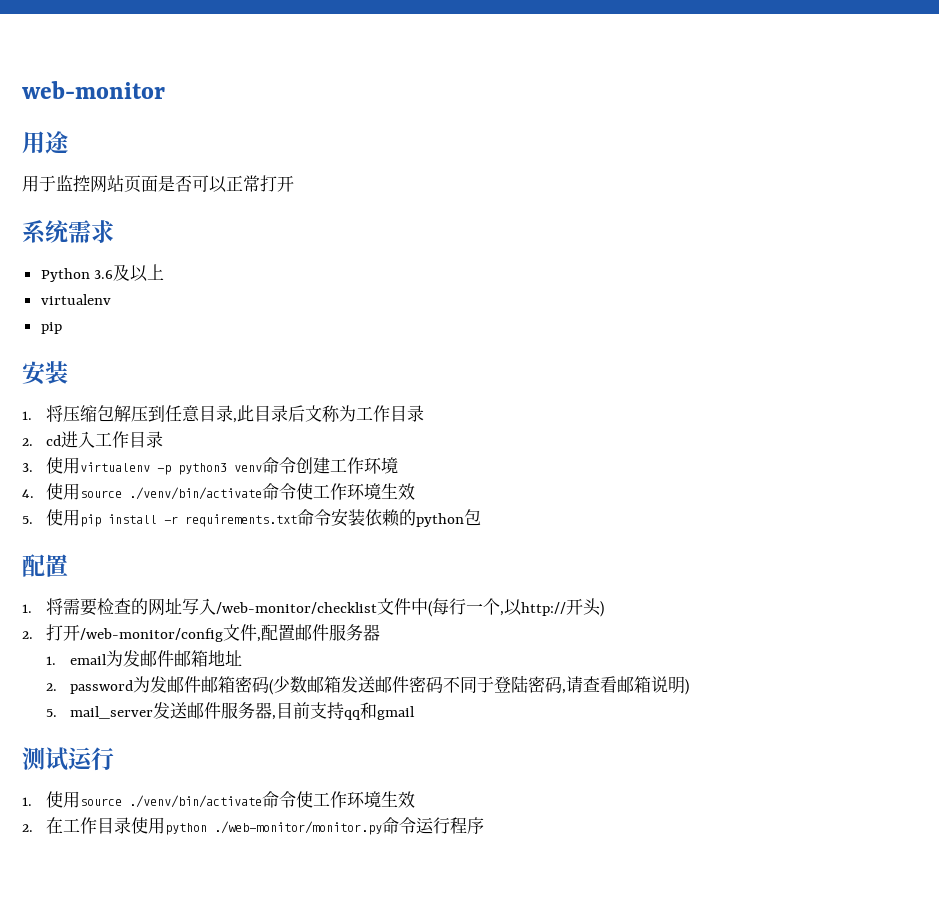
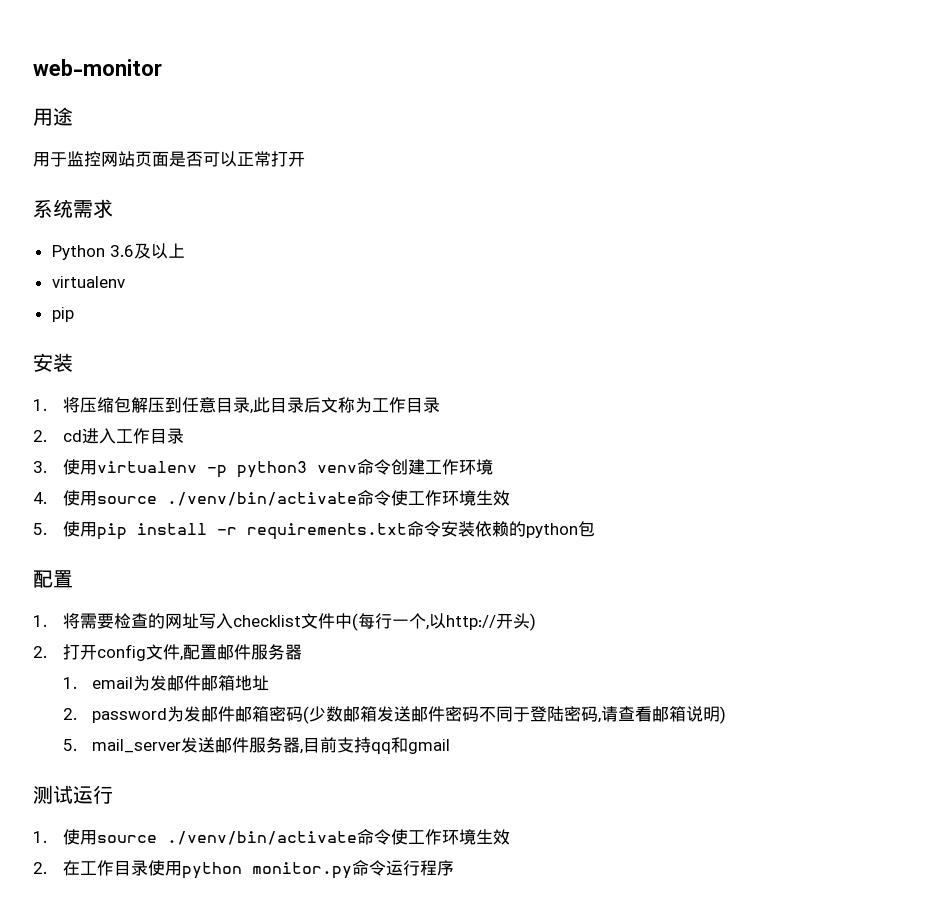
- 1.将需要检查的网址写入/web-monitor/checklist文件中(每行一个,以http://开头)
+ 1.将需要检查的网址写入checklist文件中(每行一个,以http://开头)
- 2.打开/web-monitor/config文件,配置邮件服务器
+ 2.打开config文件,配置邮件服务器
- 2.在工作目录使用python ./web-monitor/monitor.py命令运行程序
+ 2.在工作目录使用python monitor.py命令运行程序

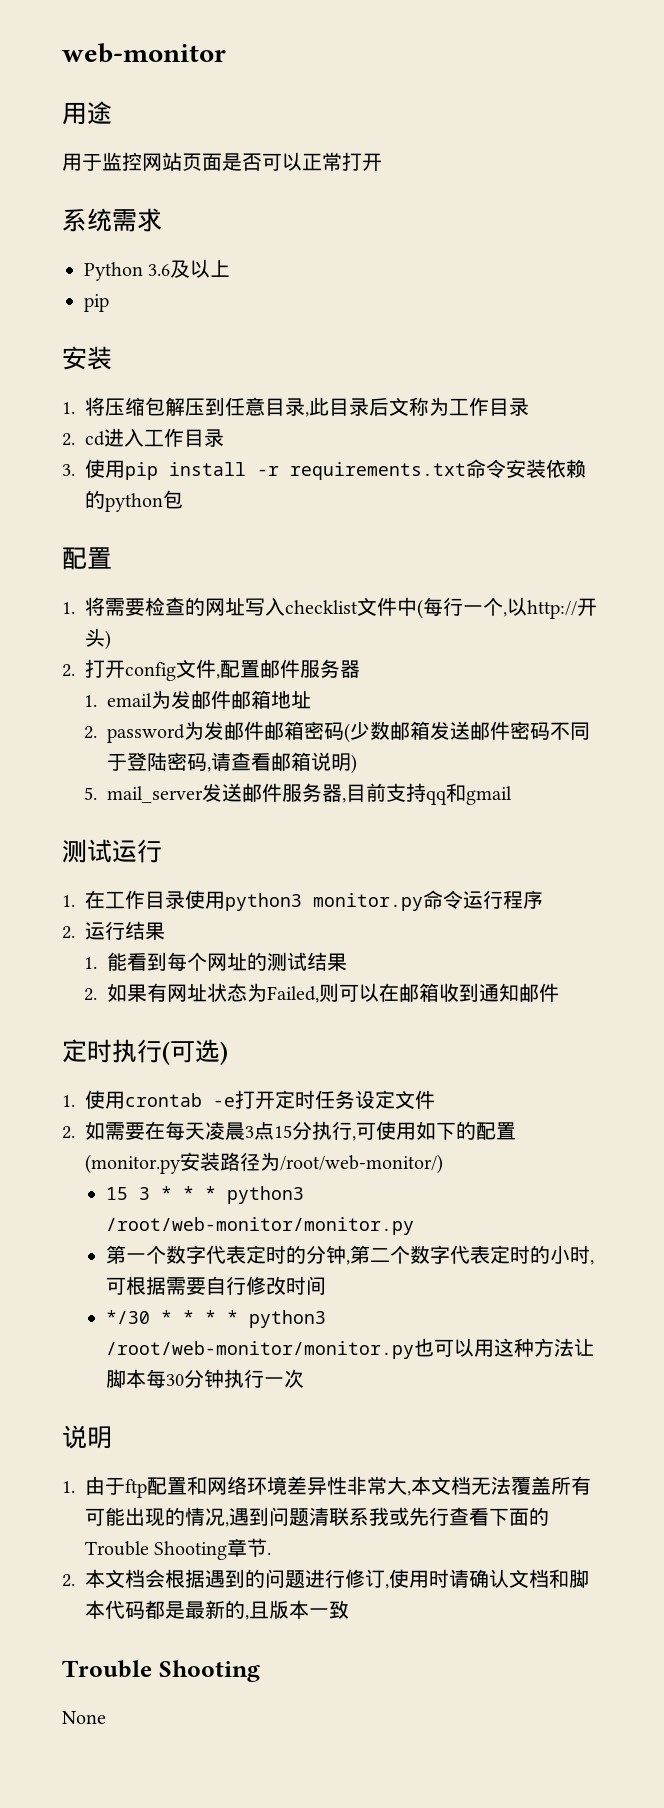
  Python 3.6及以上
- virtualenv
- 3.使用virtualenv -p python3 venv命令创建工作环境
- 4.使用source ./venv/bin/activate命令使工作环境生效
- 5.使用pip install -r requirements.txt命令安装依赖的python包
+ 3.使用pip install -r requirements.txt命令安装依赖的python包
- 1.使用source ./venv/bin/activate命令使工作环境生效
- 2.在工作目录使用python monitor.py命令运行程序
+ 1.在工作目录使用python3 monitor.py命令运行程序
+ 2.运行结果
+ 1.能看到每个网址的测试结果
+ 2.如果有网址状态为Failed,则可以在邮箱收到通知邮件
+ 定时执行(可选)
+ 1.使用crontab -e打开定时任务设定文件
+ 2.如需要在每天凌晨3点15分执行,可使用如下的配置(monitor.py安装路径为/root/web-monitor/)
+ 15 3 * * * python3 /root/web-monitor/monitor.py
+ 第一个数字代表定时的分钟,第二个数字代表定时的小时,可根据需要自行修改时间
+ */30 * * * * python3 /root/web-monitor/monitor.py也可以用这种方法让脚本每30分钟执行一次
+ 说明
+ 1.由于ftp配置和网络环境差异性非常大,本文档无法覆盖所有可能出现的情况,遇到问题清联系我或先行查看下面的Trouble Shooting章节.
+ 2.本文档会根据遇到的问题进行修订,使用时请确认文档和脚本代码都是最新的,且版本一致
+ Trouble Shooting
+ None

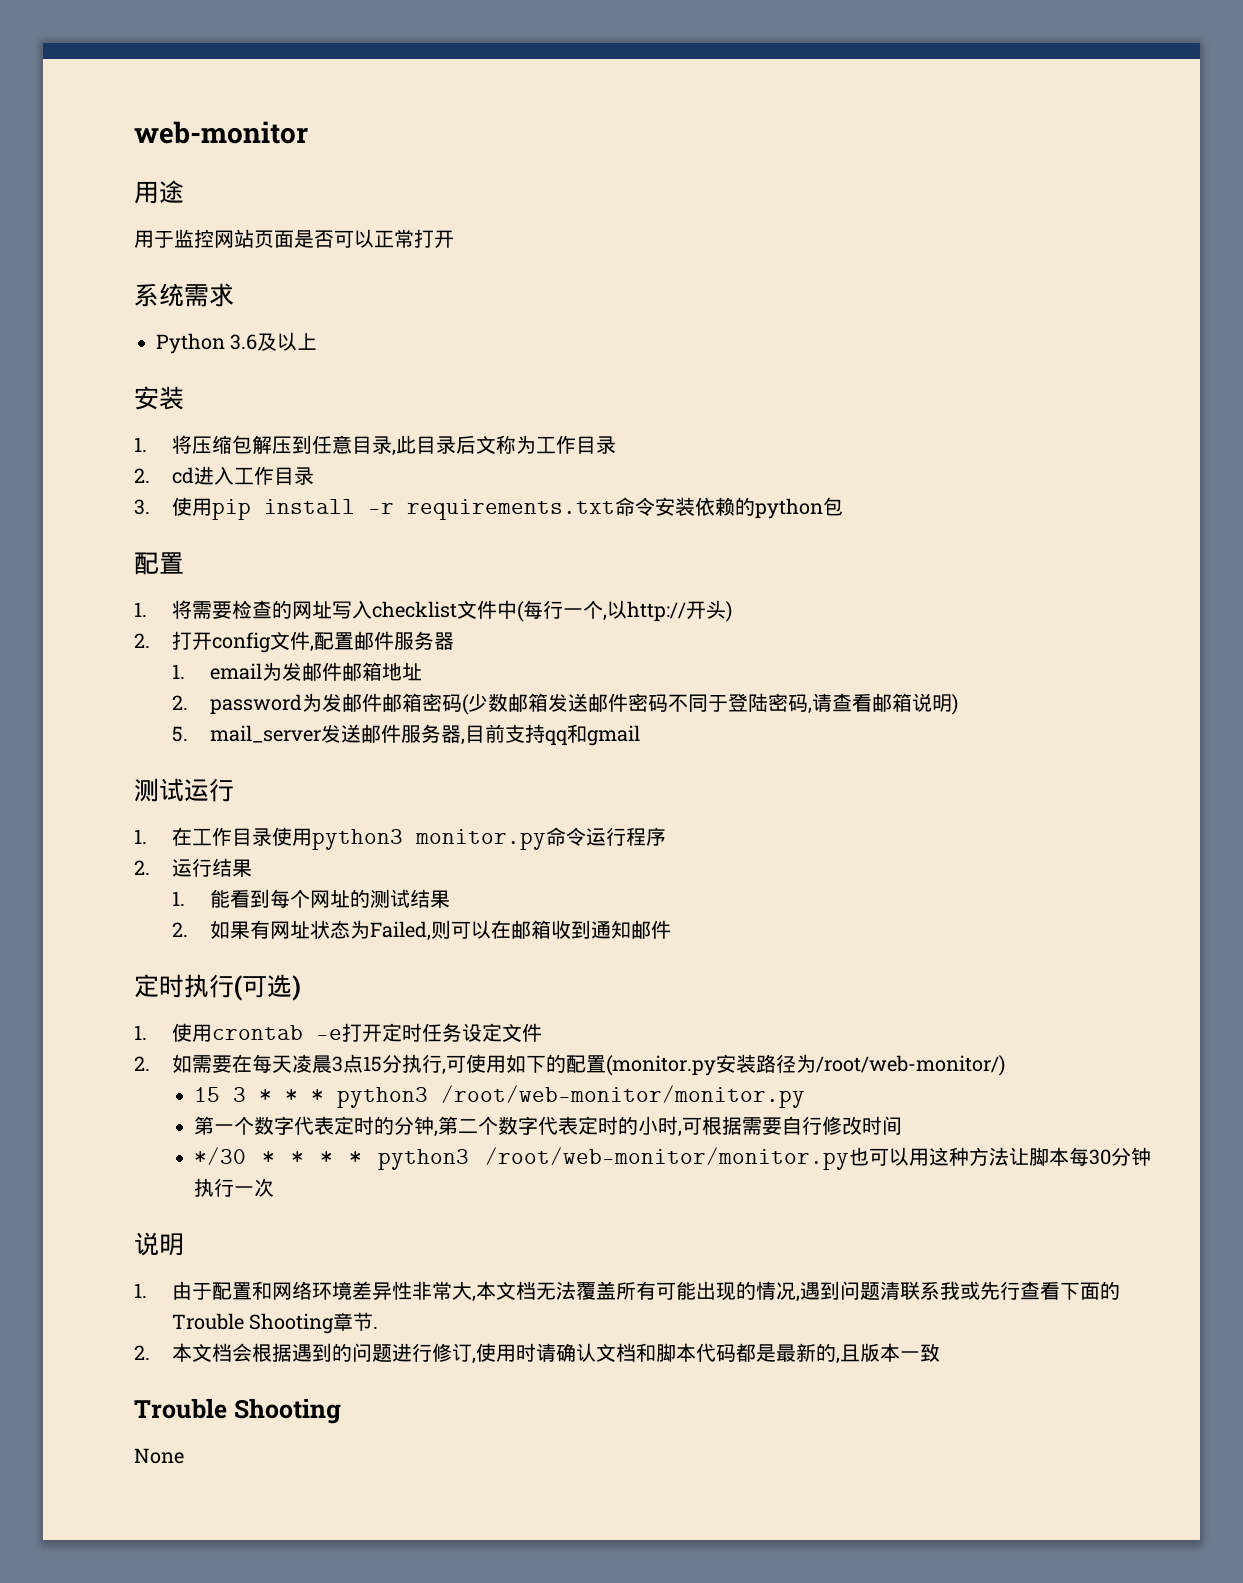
  Python 3.6及以上
- pip
- 1.由于ftp配置和网络环境差异性非常大,本文档无法覆盖所有可能出现的情况,遇到问题清联系我或先行查看下面的Trouble Shooting章节.
+ 1.由于配置和网络环境差异性非常大,本文档无法覆盖所有可能出现的情况,遇到问题清联系我或先行查看下面的Trouble Shooting章节.

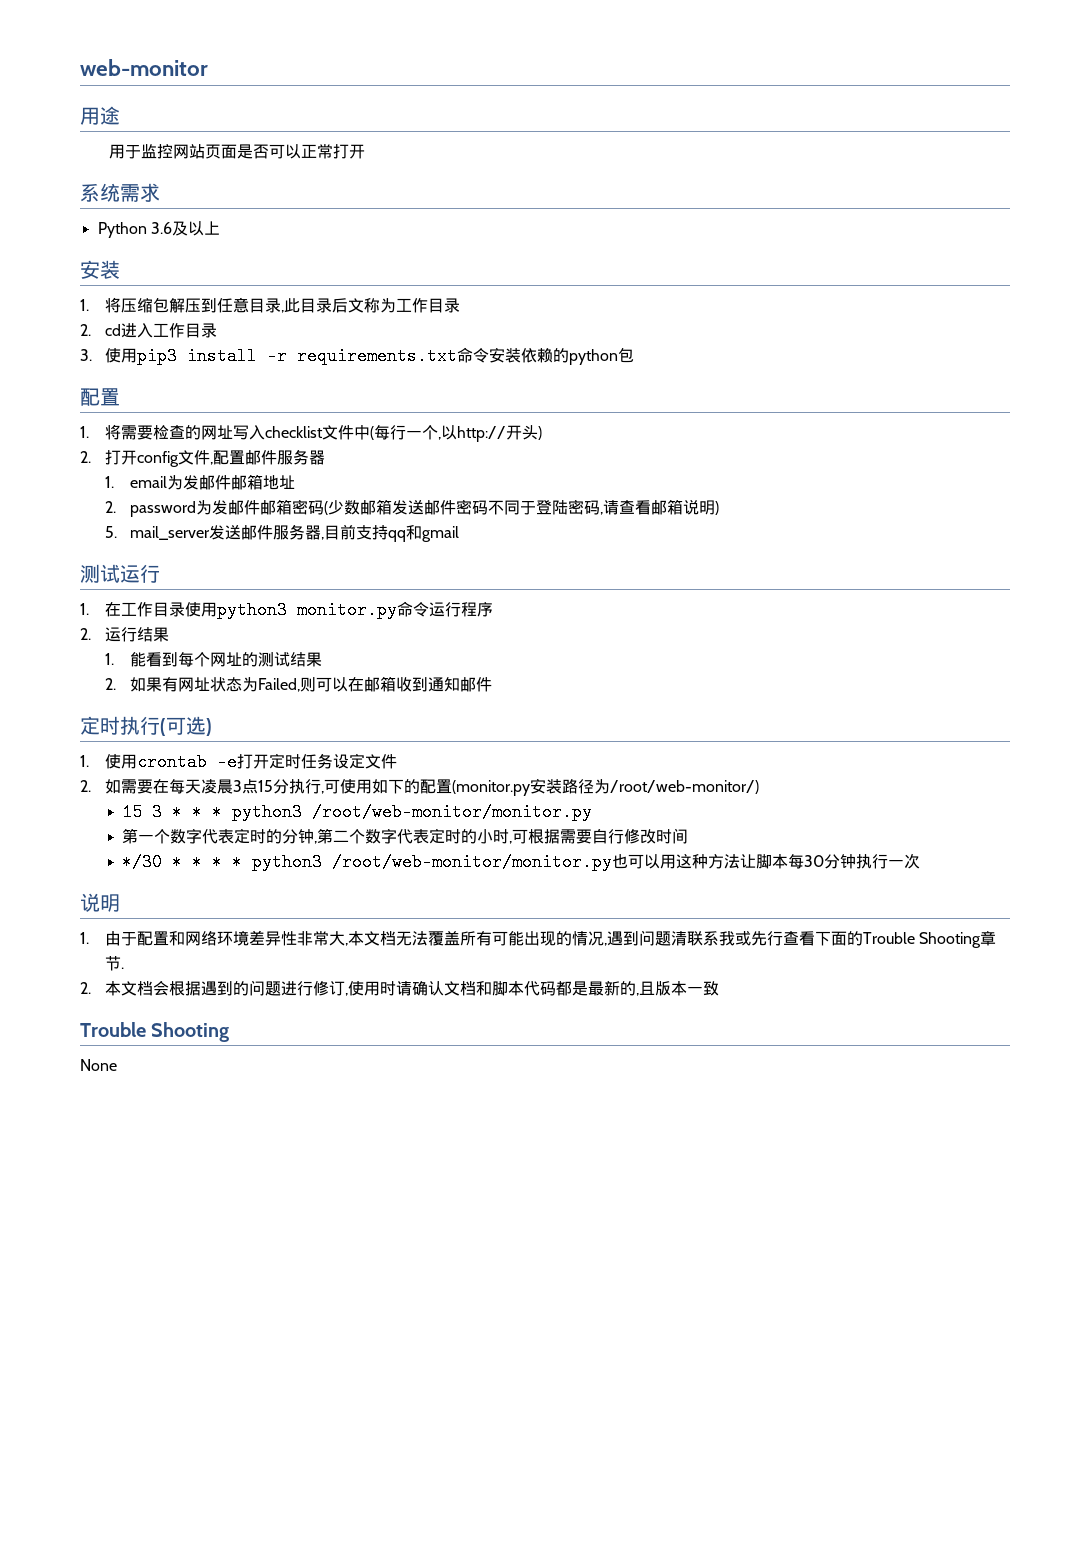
- 3.使用pip install -r requirements.txt命令安装依赖的python包
+ 3.使用pip3 install -r requirements.txt命令安装依赖的python包

